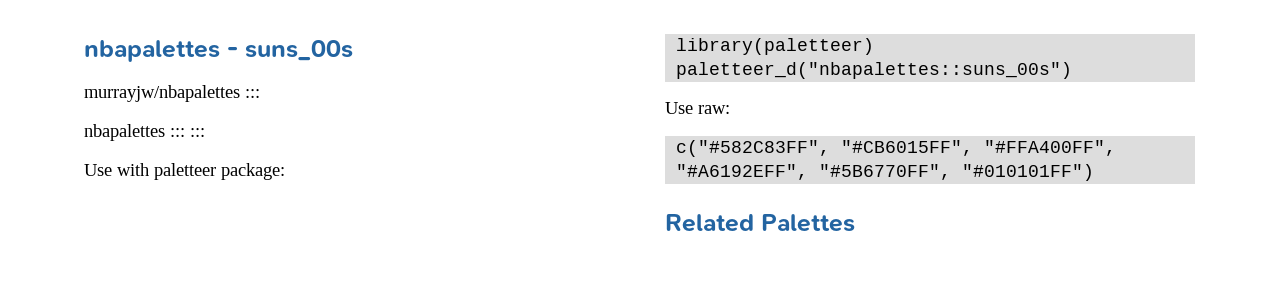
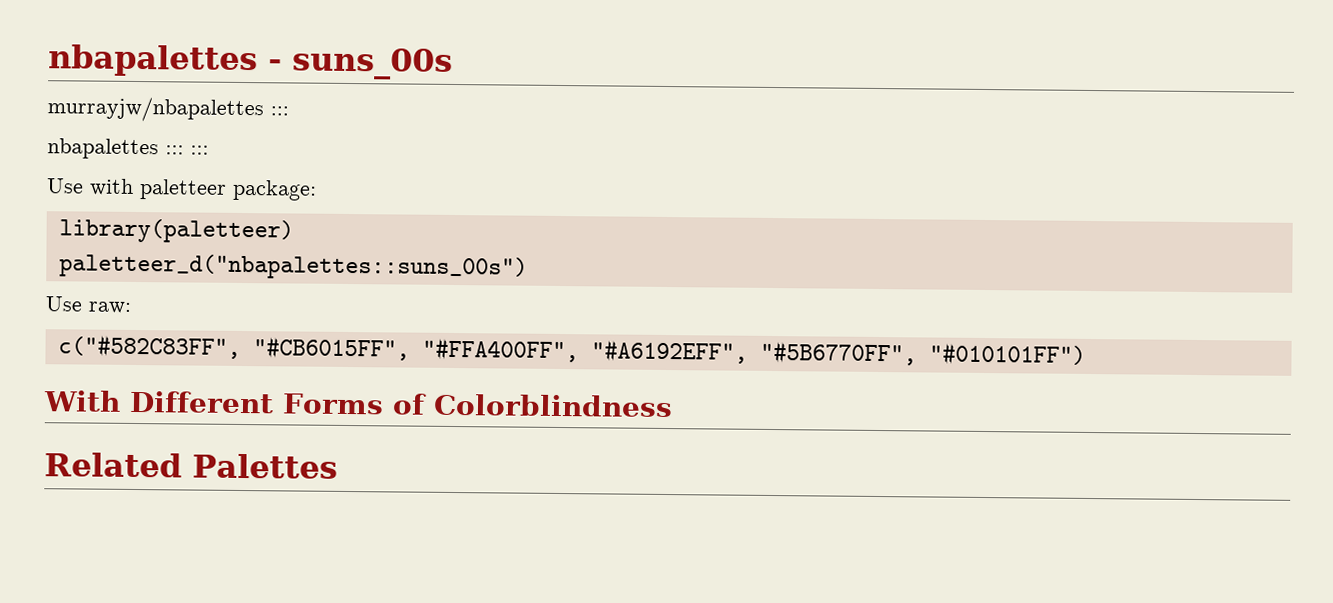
+ With Different Forms of Colorblindness

